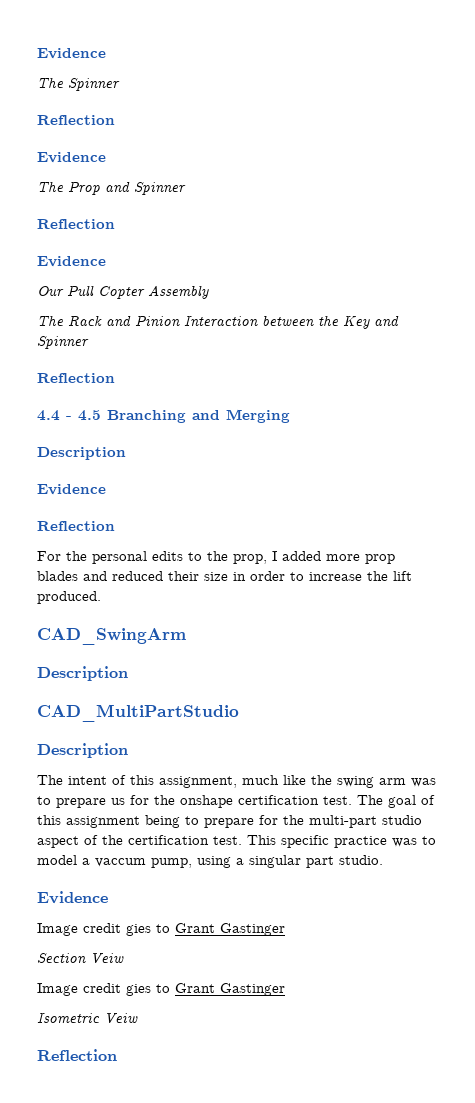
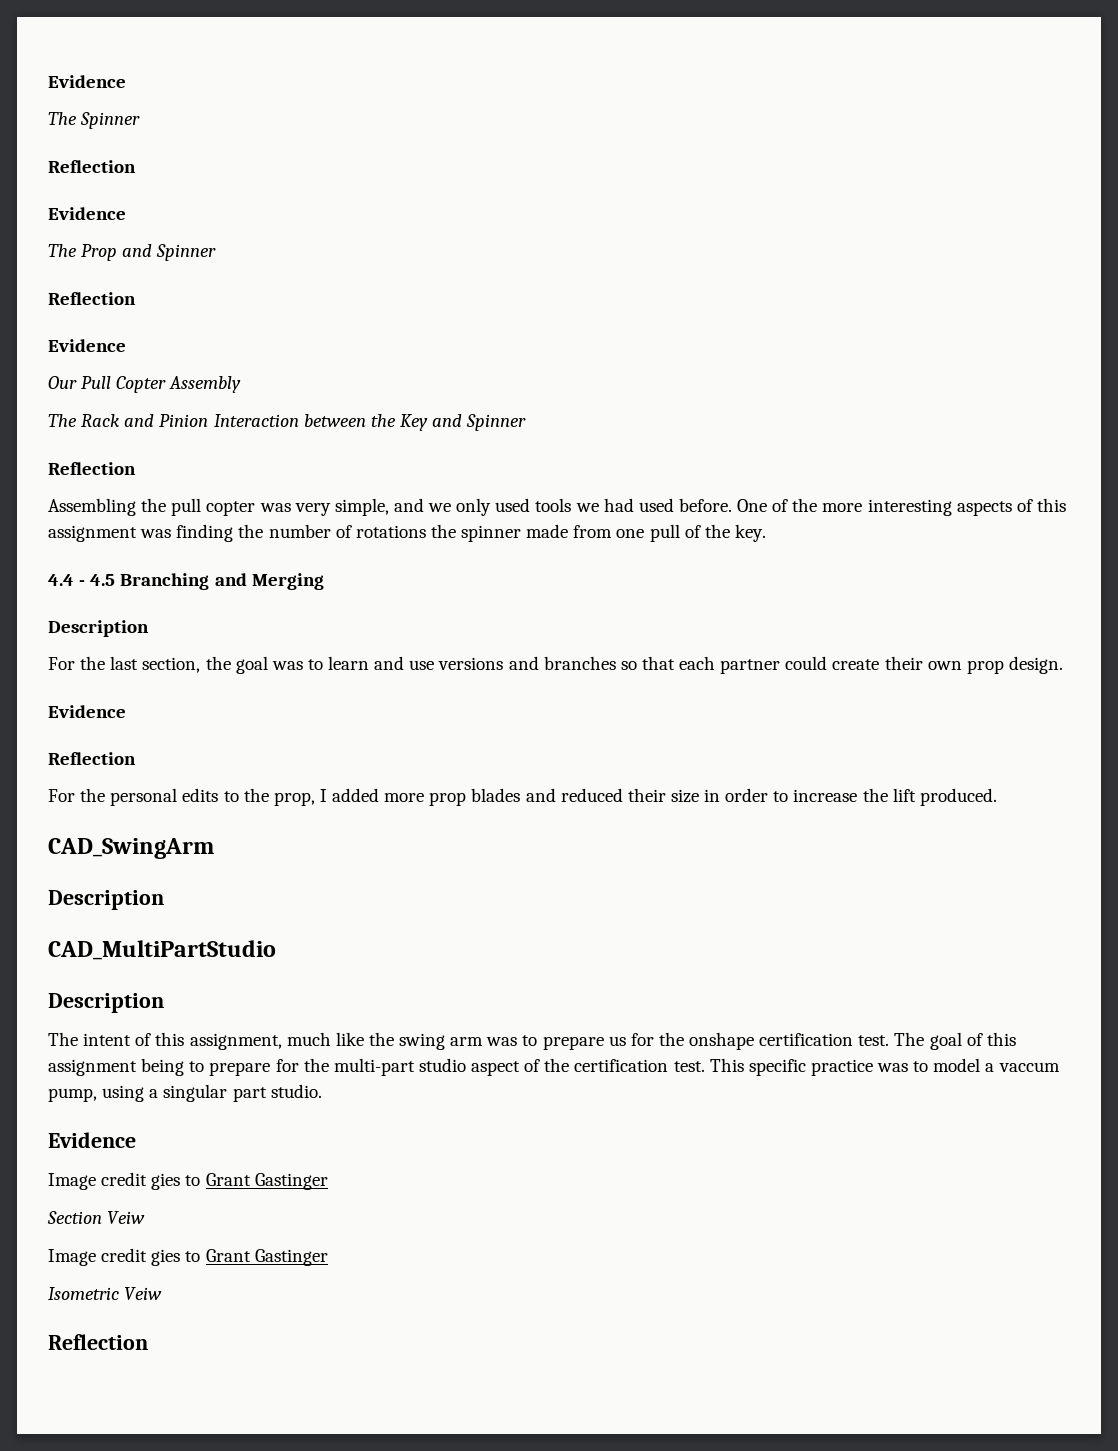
+ Assembling the pull copter was very simple, and we only used tools we had used before. One of the more interesting aspects of this assignment was finding the number of rotations the spinner made from one pull of the key.
+ For the last section, the goal was to learn and use versions and branches so that each partner could create their own prop design.

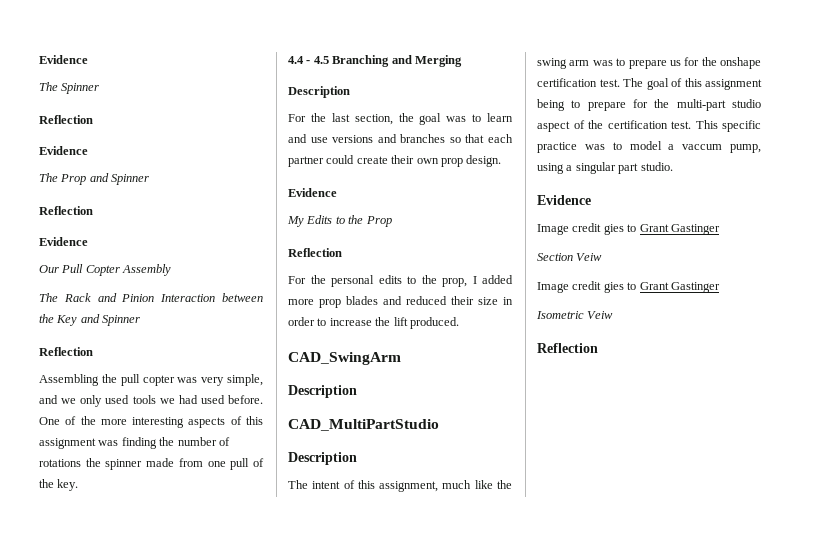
+ My Edits to the Prop

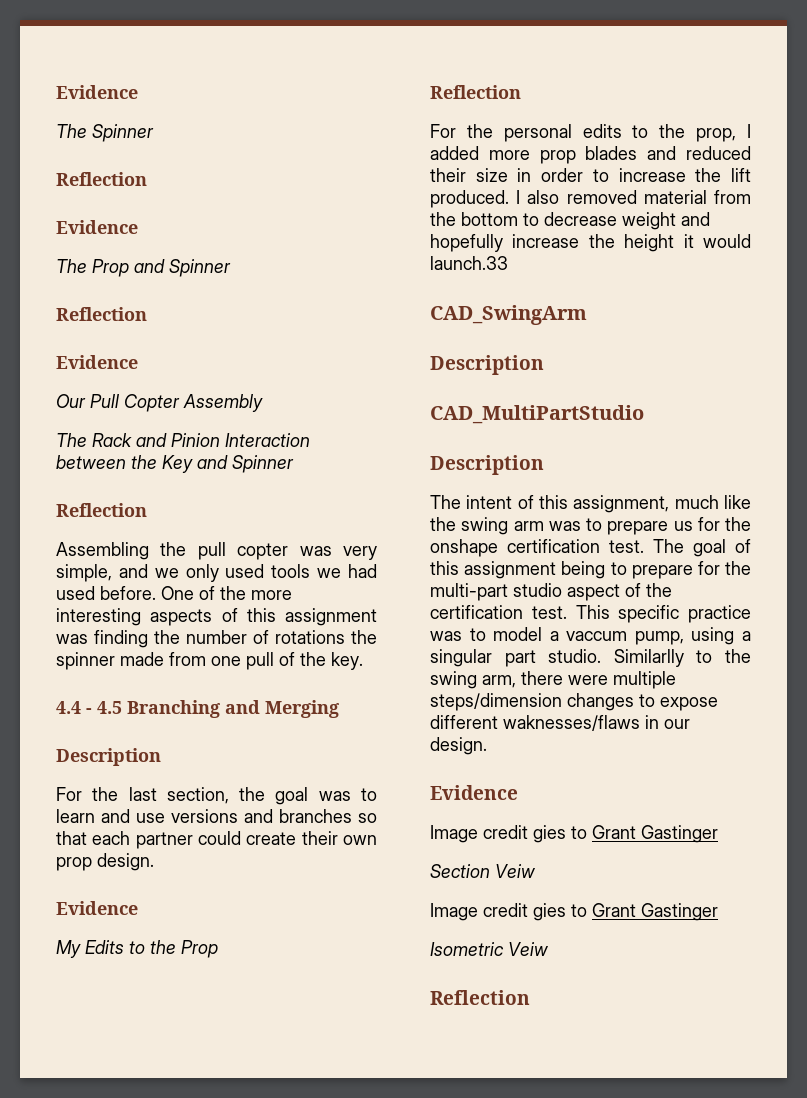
+ I also removed material from the bottom to decrease weight and hopefully increase the height it would launch.33
+ Similarlly to the swing arm, there were multiple steps/dimension changes to expose different waknesses/flaws in our design.

